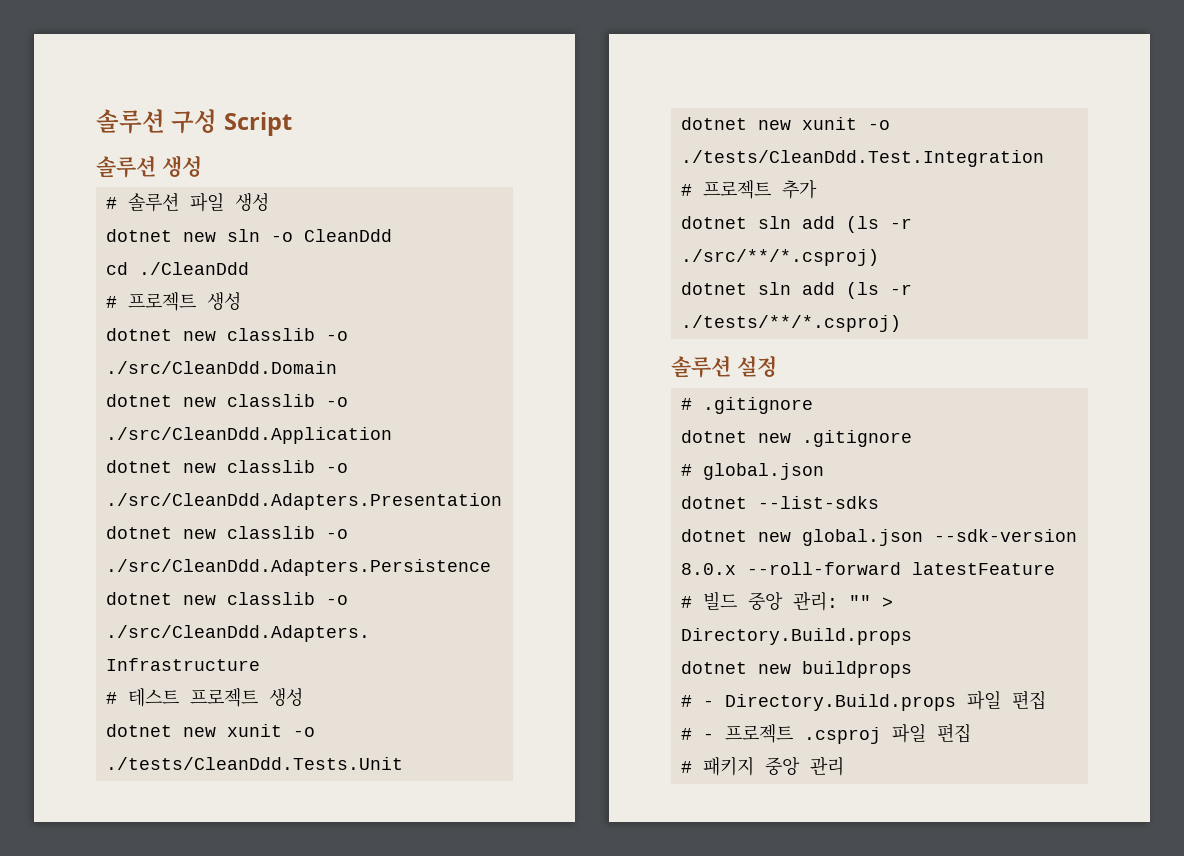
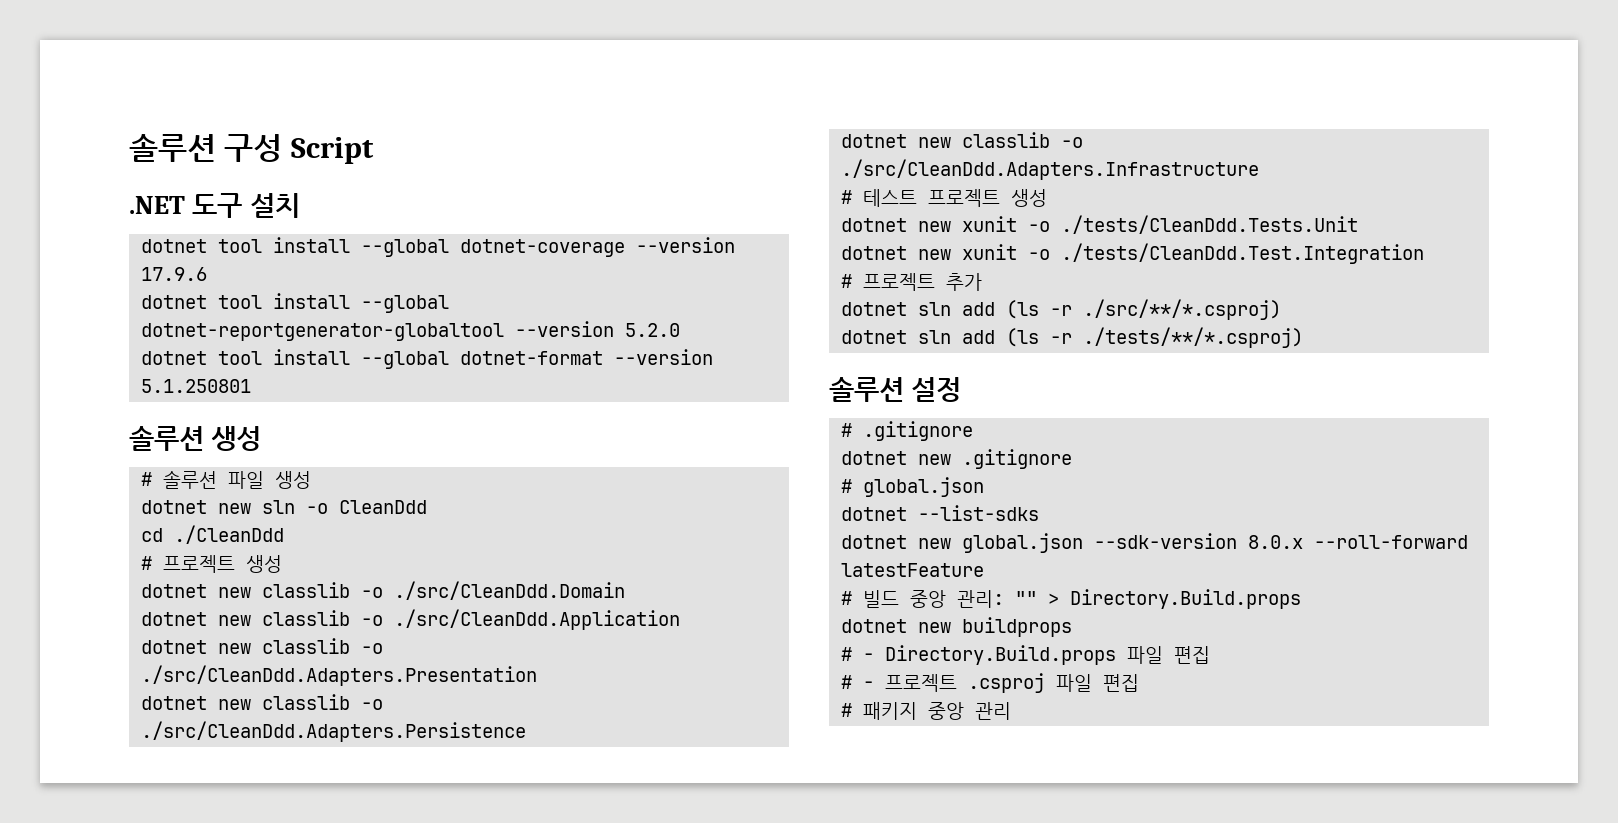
+ .NET 도구 설치
+ dotnet tool install --global dotnet-coverage --version 17.9.6
+ dotnet tool install --global dotnet-reportgenerator-globaltool --version 5.2.0
+ dotnet tool install --global dotnet-format --version 5.1.250801

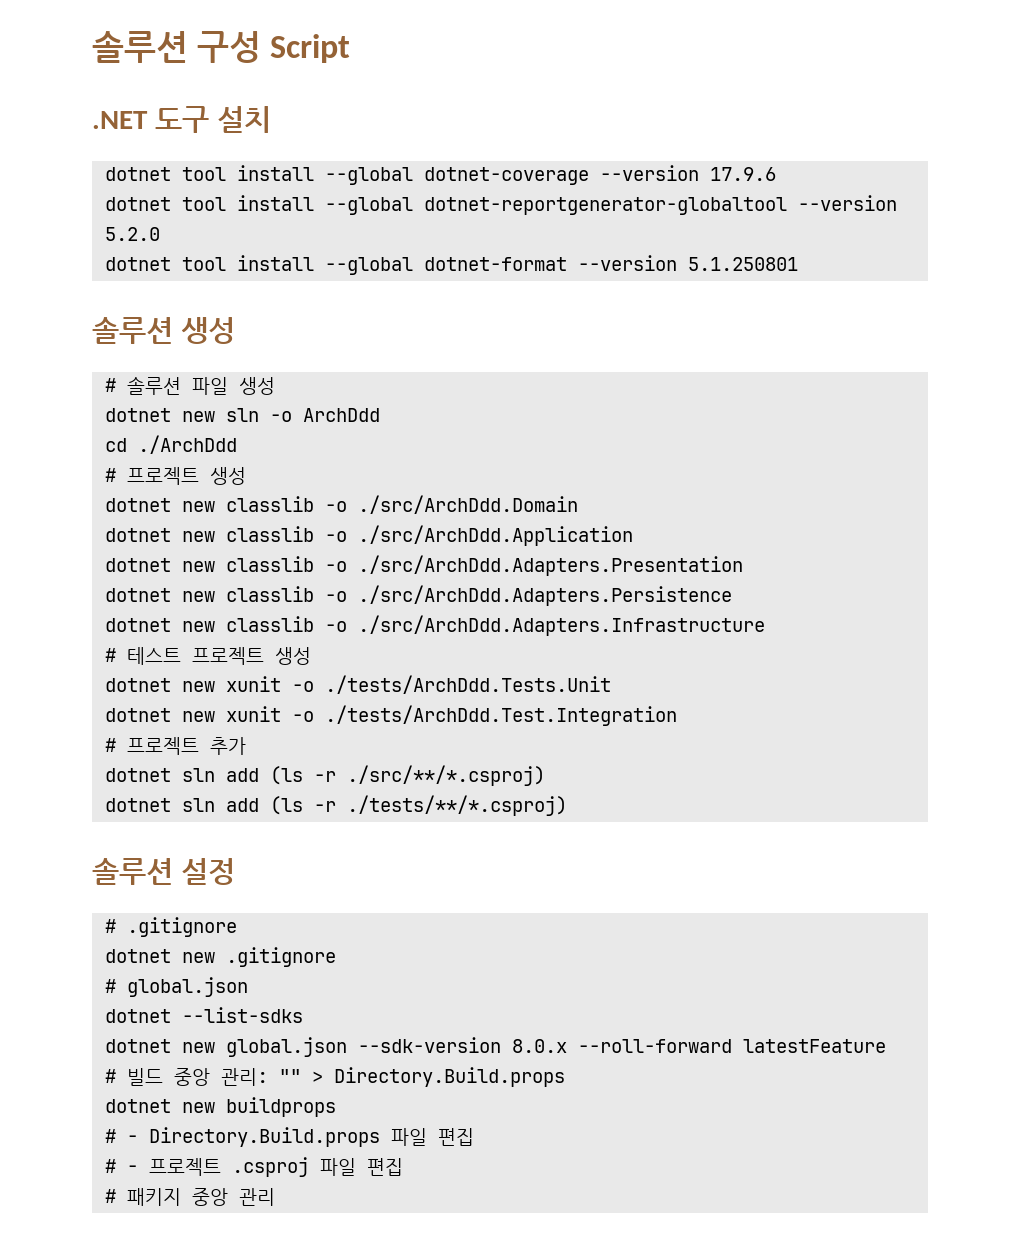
- dotnet new sln -o CleanDdd
+ dotnet new sln -o ArchDdd
- cd ./CleanDdd
+ cd ./ArchDdd
- dotnet new classlib -o ./src/CleanDdd.Domain
- dotnet new classlib -o ./src/CleanDdd.Application
- dotnet new classlib -o ./src/CleanDdd.Adapters.Presentation
- dotnet new classlib -o ./src/CleanDdd.Adapters.Persistence
- dotnet new classlib -o ./src/CleanDdd.Adapters.Infrastructure
+ dotnet new classlib -o ./src/ArchDdd.Domain
+ dotnet new classlib -o ./src/ArchDdd.Application
+ dotnet new classlib -o ./src/ArchDdd.Adapters.Presentation
+ dotnet new classlib -o ./src/ArchDdd.Adapters.Persistence
+ dotnet new classlib -o ./src/ArchDdd.Adapters.Infrastructure
- dotnet new xunit -o ./tests/CleanDdd.Tests.Unit
- dotnet new xunit -o ./tests/CleanDdd.Test.Integration
+ dotnet new xunit -o ./tests/ArchDdd.Tests.Unit
+ dotnet new xunit -o ./tests/ArchDdd.Test.Integration

